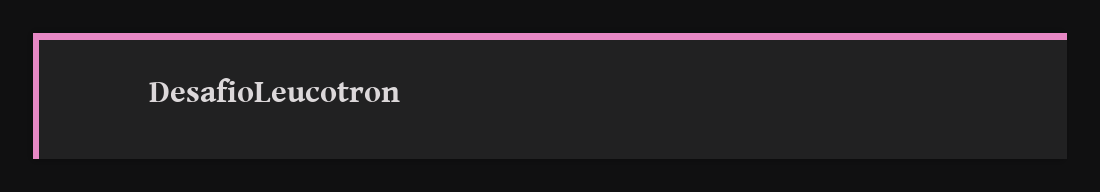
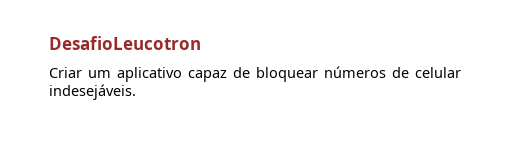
+ Criar um aplicativo capaz de bloquear números de celular indesejáveis.

